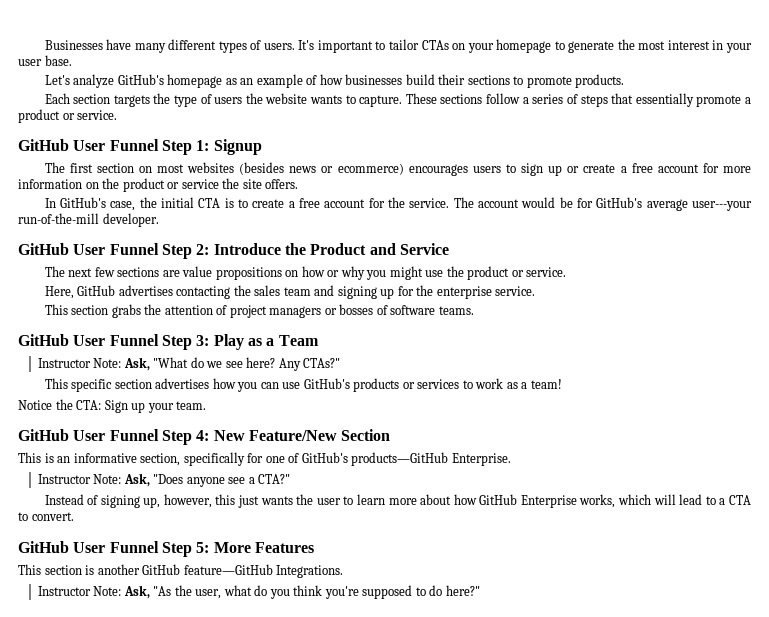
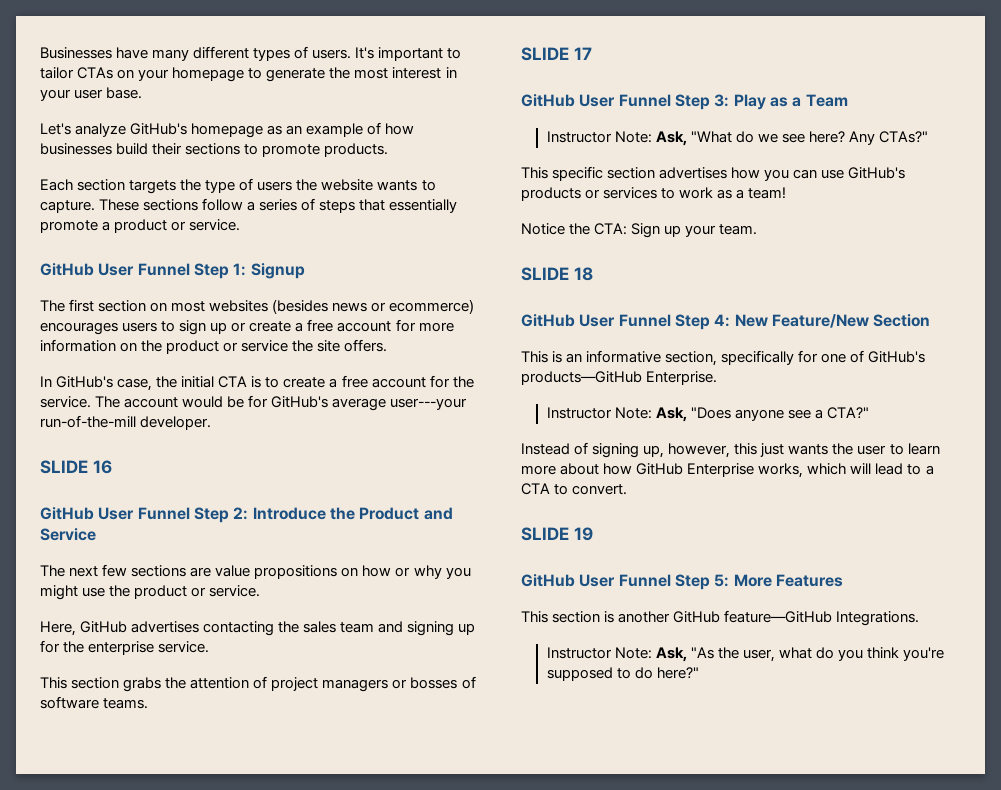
+ SLIDE 16
+ SLIDE 17
+ SLIDE 18
+ SLIDE 19

